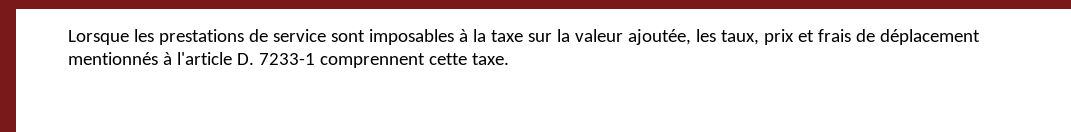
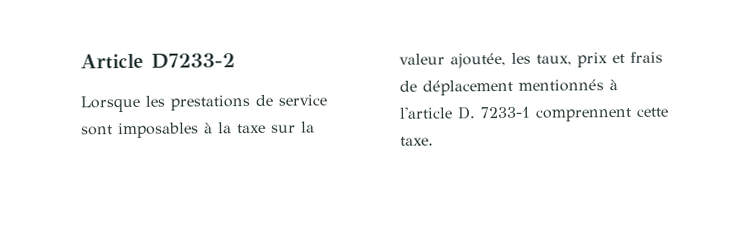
+ Article D7233-2

